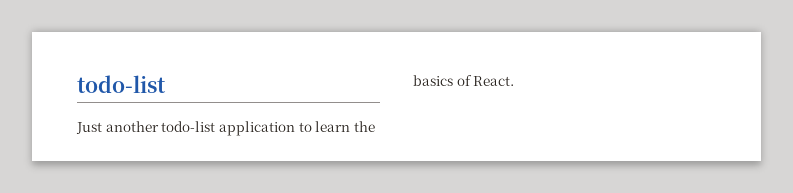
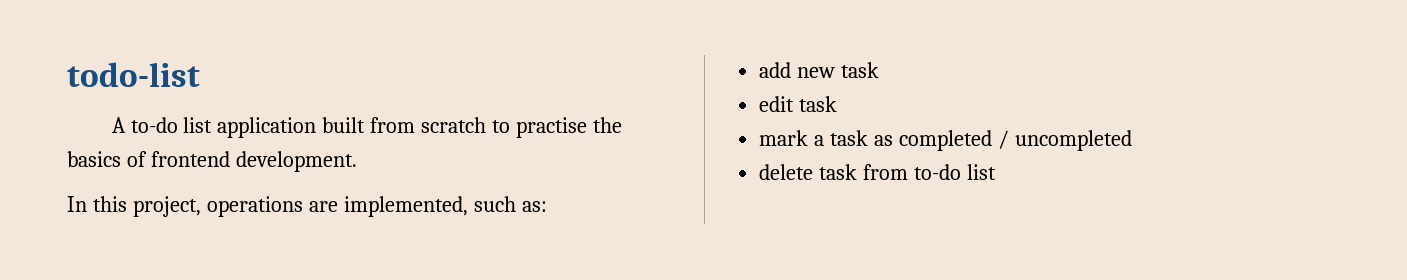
- Just another todo-list application to learn the basics of React.
+ A to-do list application built from scratch to practise the basics of frontend development.
+ In this project, operations are implemented, such as:
+ add new task
+ edit task
+ mark a task as completed / uncompleted
+ delete task from to-do list

